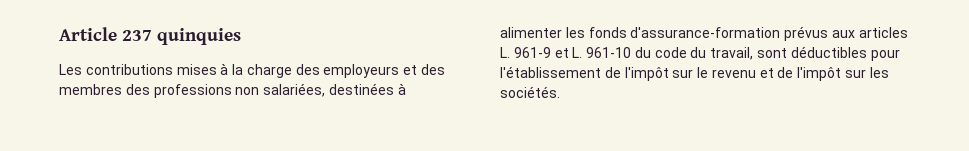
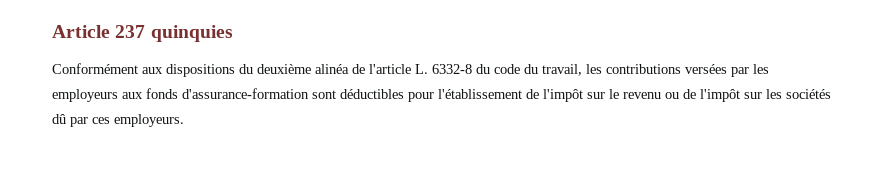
- Les contributions mises à la charge des employeurs et des membres des professions non salariées, destinées à alimenter les fonds d'assurance-formation prévus aux articles L. 961-9 et L. 961-10 du code du travail, sont déductibles pour l'établissement de l'impôt sur le revenu et de l'impôt sur les sociétés.
+ Conformément aux dispositions du deuxième alinéa de l'article L. 6332-8 du code du travail, les contributions versées par les employeurs aux fonds d'assurance-formation sont déductibles pour l'établissement de l'impôt sur le revenu ou de l'impôt sur les sociétés dû par ces employeurs.

